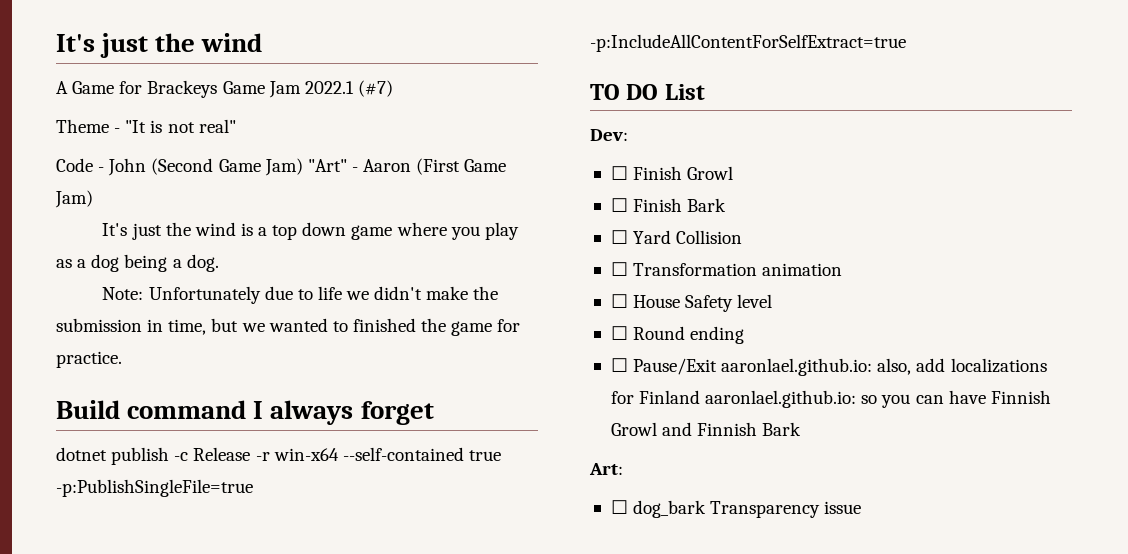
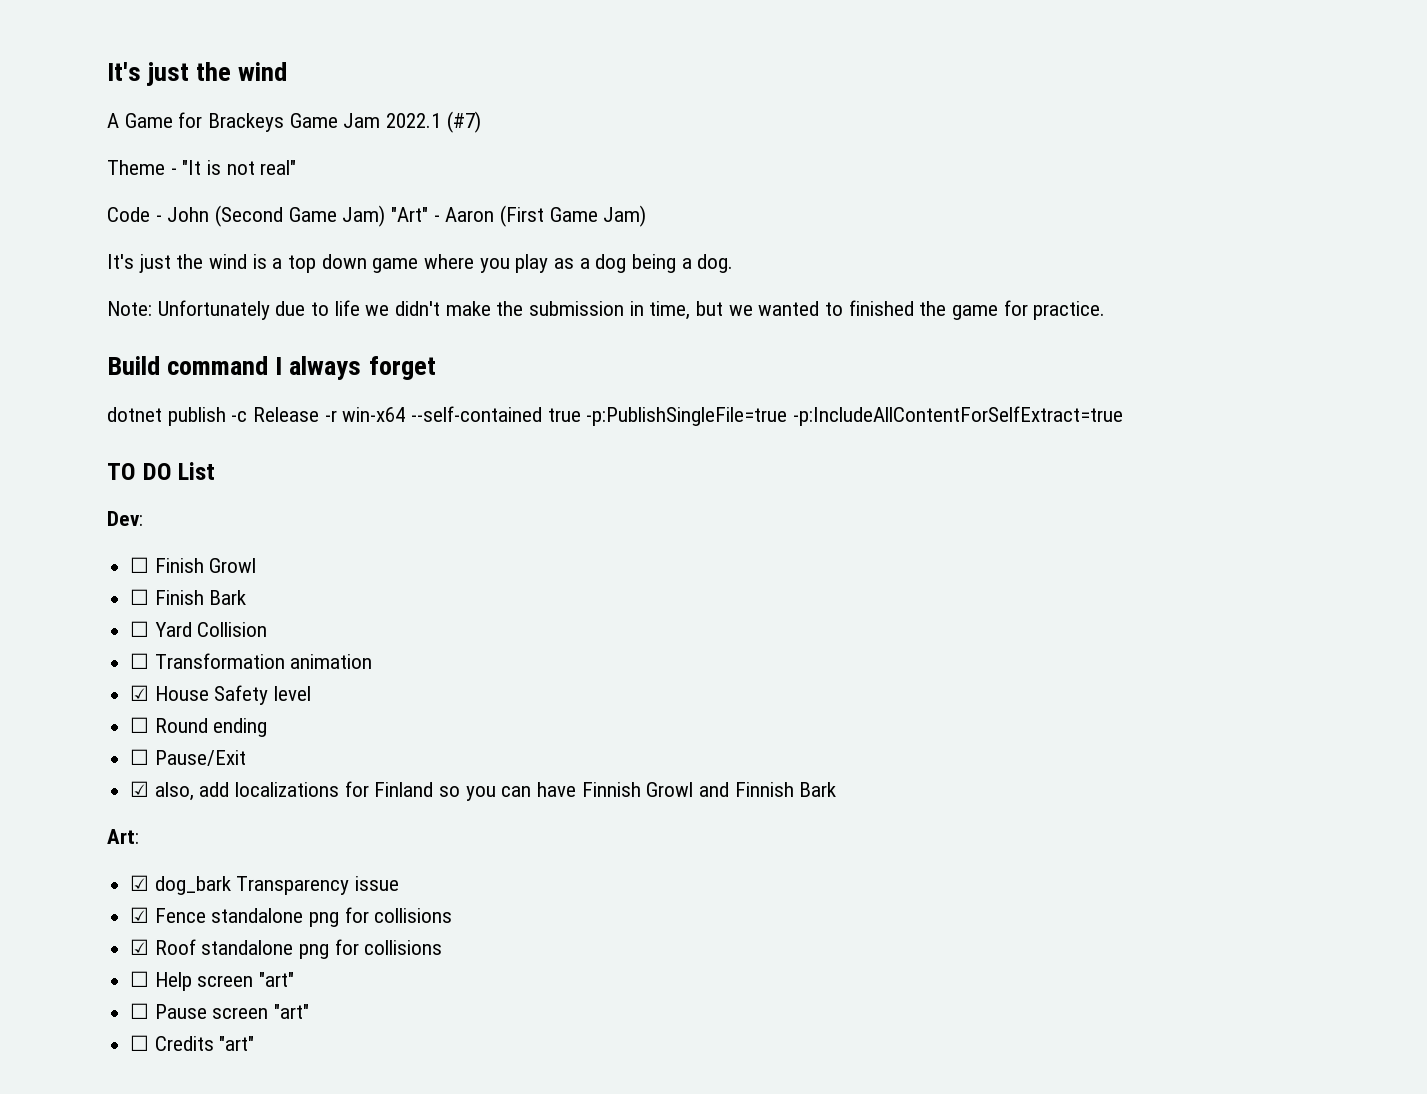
- ☐ House Safety level
+ ☑ House Safety level
- ☐ Pause/Exit aaronlael.github.io: also, add localizations for Finland aaronlael.github.io: so you can have Finnish Growl and Finnish Bark
+ ☐ Pause/Exit
+ ☑ also, add localizations for Finland so you can have Finnish Growl and Finnish Bark
- ☐ dog_bark Transparency issue
+ ☑ dog_bark Transparency issue
+ ☑ Fence standalone png for collisions
+ ☑ Roof standalone png for collisions
+ ☐ Help screen "art"
+ ☐ Pause screen "art"
+ ☐ Credits "art"

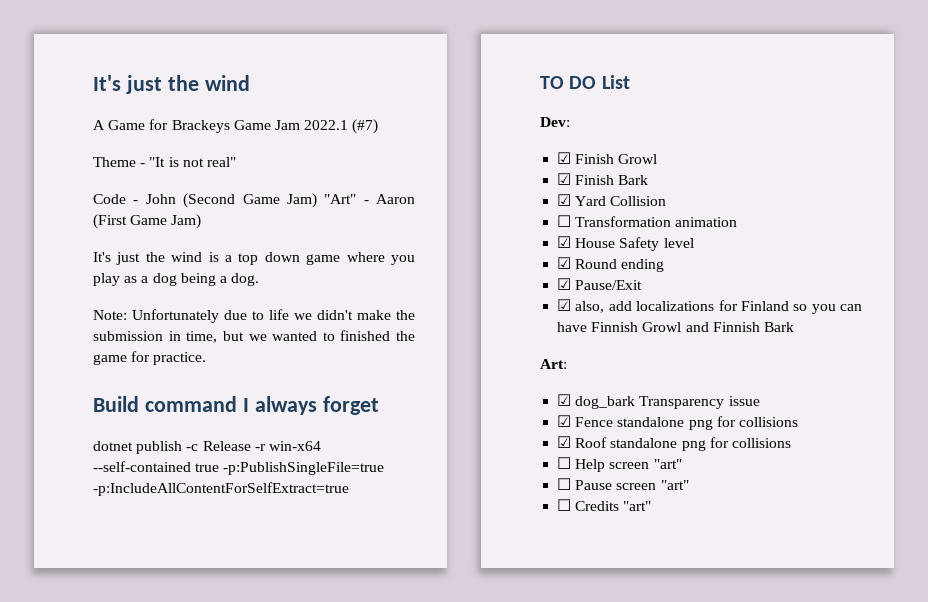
- ☐ Finish Growl
+ ☑ Finish Growl
- ☐ Finish Bark
+ ☑ Finish Bark
- ☐ Yard Collision
+ ☑ Yard Collision
- ☐ Round ending
+ ☑ Round ending
- ☐ Pause/Exit
+ ☑ Pause/Exit

